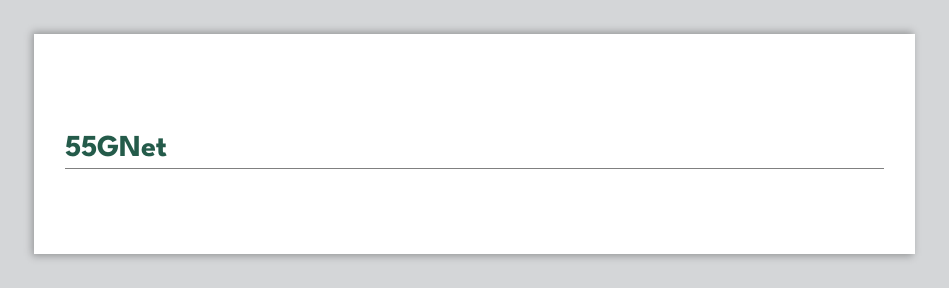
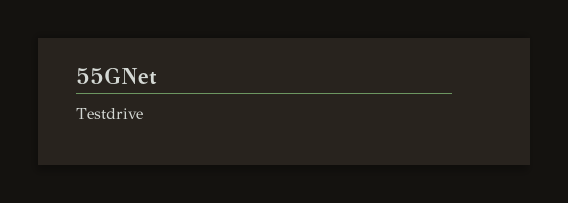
+ Testdrive

